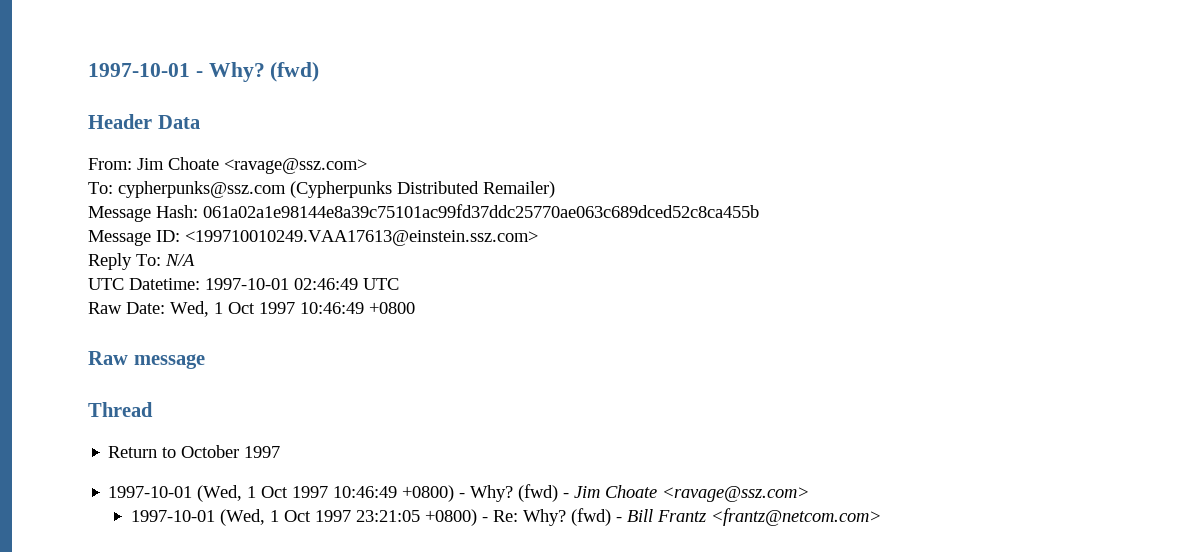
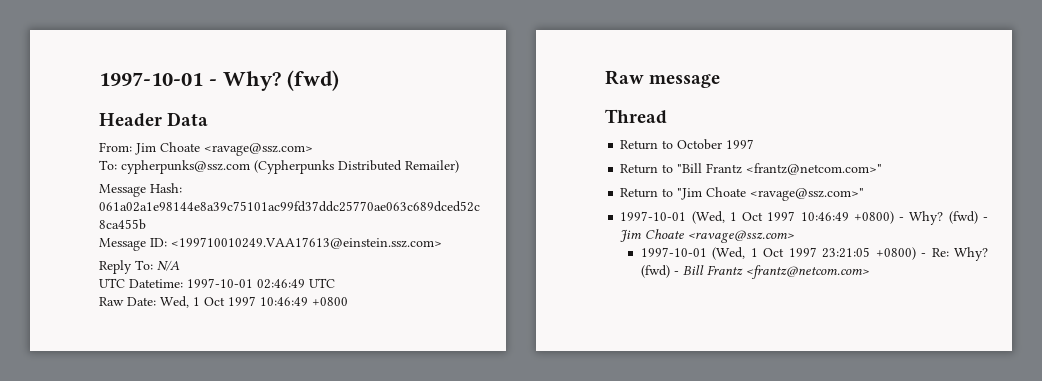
+ Return to "Bill Frantz <frantz@netcom.com>"
+ Return to "Jim Choate <ravage@ssz.com>"

